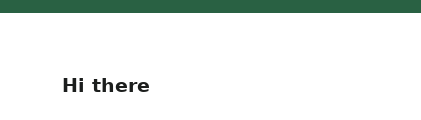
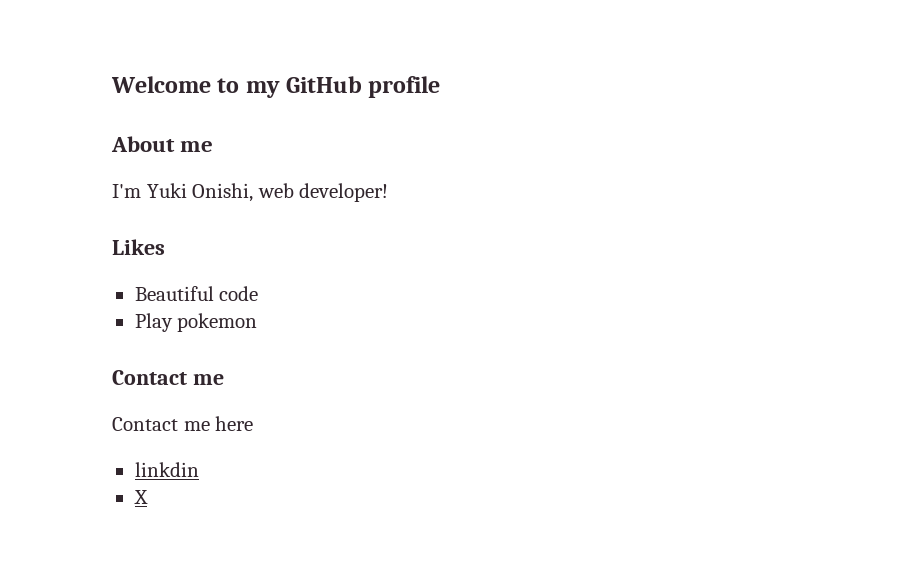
- Hi there
+ Welcome to my GitHub profile
+ About me
+ I'm Yuki Onishi, web developer!
+ Likes
+ Beautiful code
+ Play pokemon
+ Contact me
+ Contact me here
+ linkdin
+ X

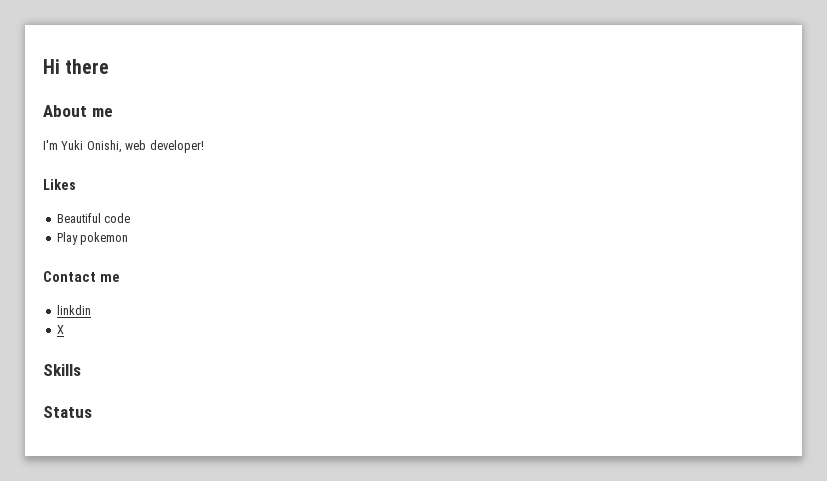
- Welcome to my GitHub profile
+ Hi there
- Contact me here
+ Skills
+ Status

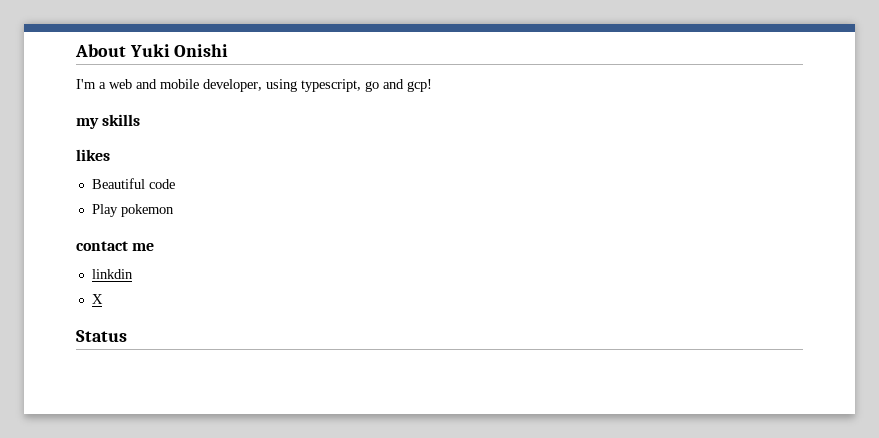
- Hi there
- About me
- I'm Yuki Onishi, web developer!
- Likes
+ About Yuki Onishi
+ I'm a web and mobile developer, using typescript, go and gcp!
+ my skills
+ likes
- Contact me
+ contact me
- Skills

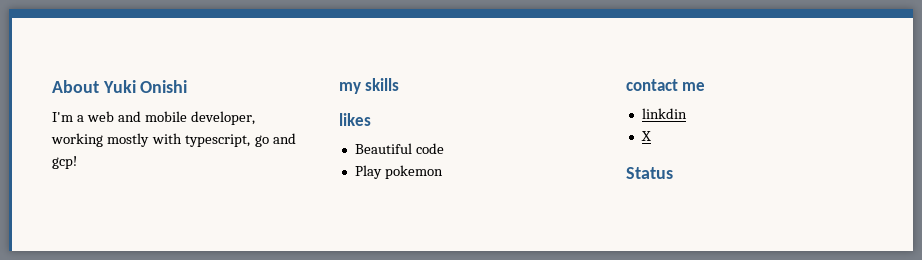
- I'm a web and mobile developer, using typescript, go and gcp!
+ I'm a web and mobile developer, working mostly with typescript, go and gcp!

